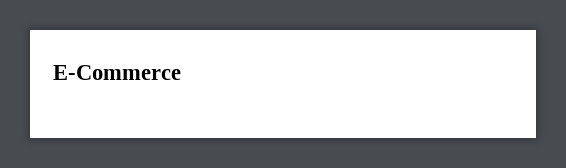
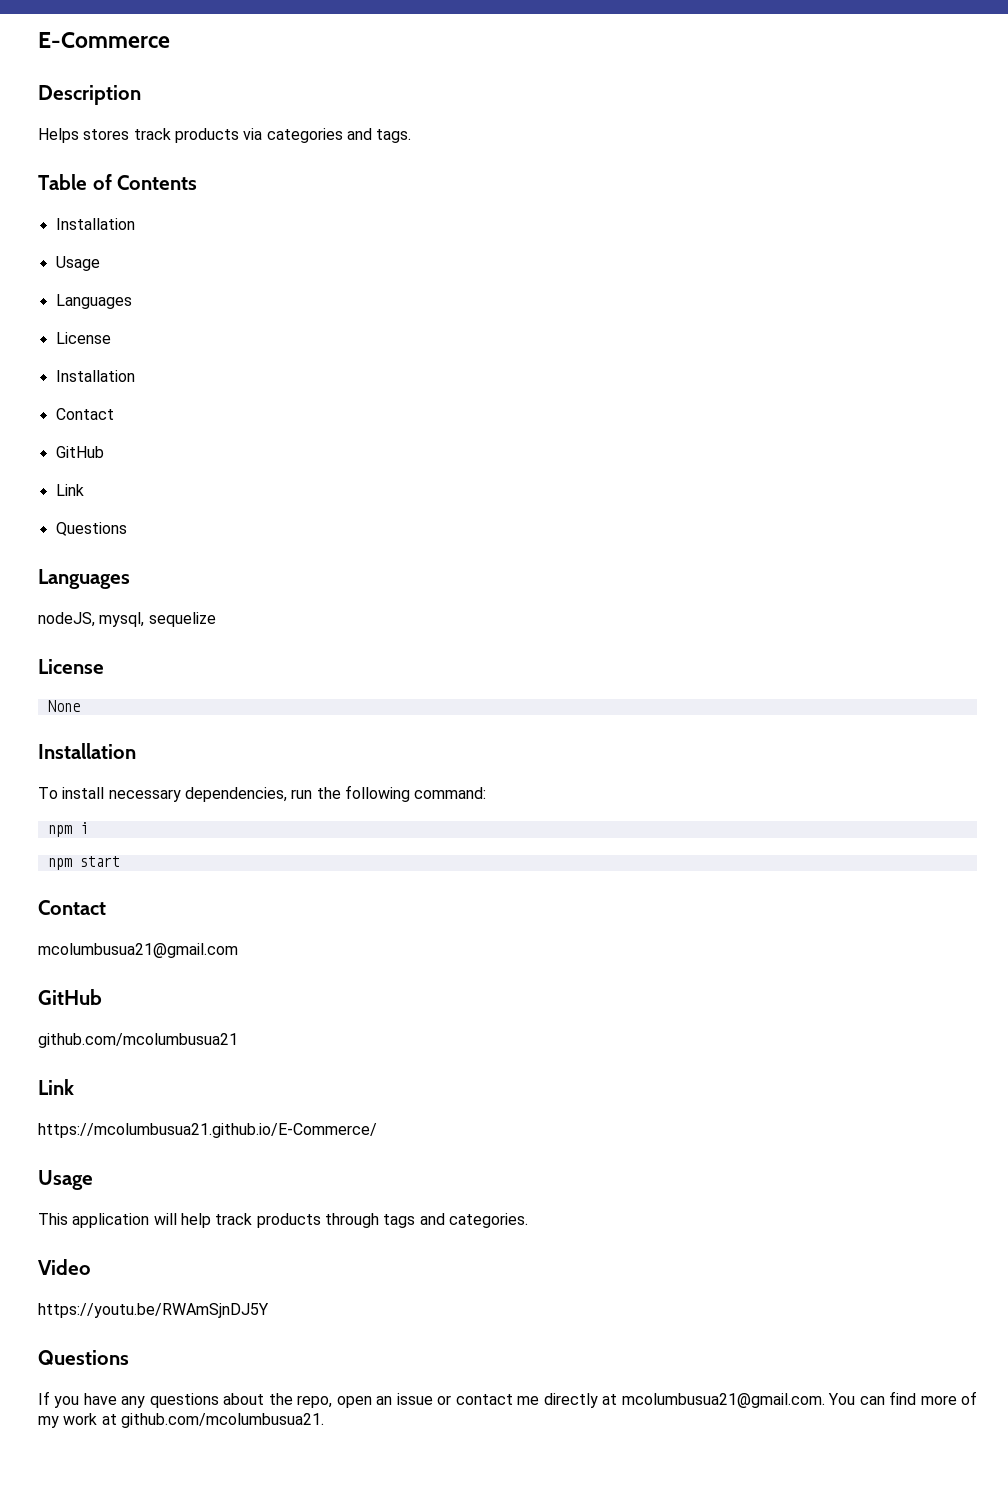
+ Description
+ Helps stores track products via categories and tags.
+ Table of Contents
+ Installation
+ Usage
+ Languages
+ License
+ Installation
+ Contact
+ GitHub
+ Link
+ Questions
+ Languages
+ nodeJS, mysql, sequelize
+ License
+ None
+ Installation
+ To install necessary dependencies, run the following command:
+ npm i
+ npm start
+ Contact
+ mcolumbusua21@gmail.com
+ GitHub
+ github.com/mcolumbusua21
+ Link
+ https://mcolumbusua21.github.io/E-Commerce/
+ Usage
+ This application will help track products through tags and categories.
+ Video
+ https://youtu.be/RWAmSjnDJ5Y
+ Questions
+ If you have any questions about the repo, open an issue or contact me directly at mcolumbusua21@gmail.com. You can find more of my work at github.com/mcolumbusua21.

